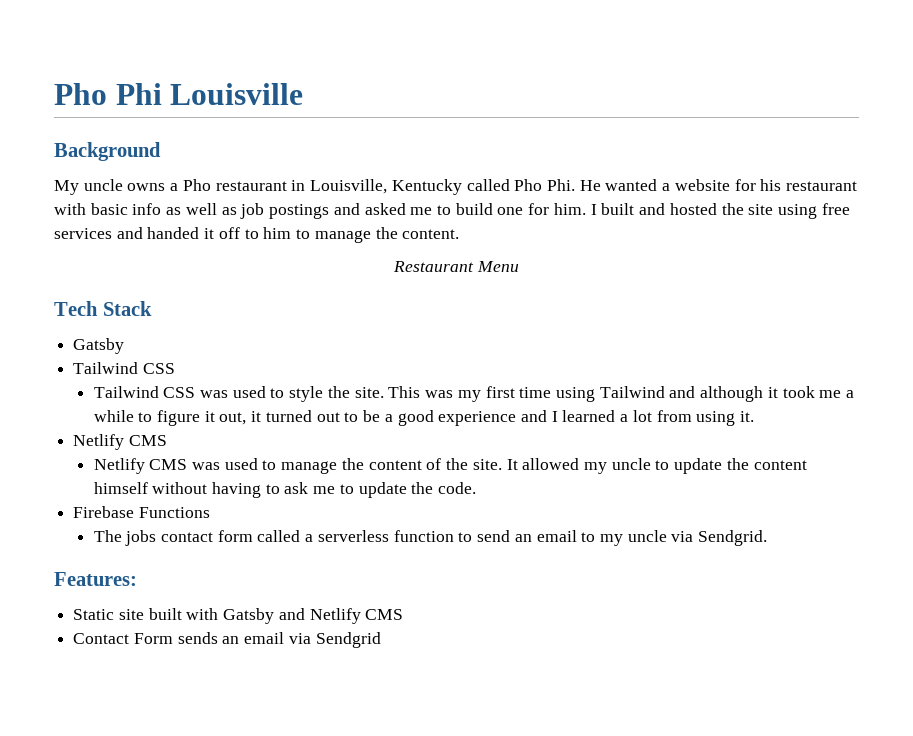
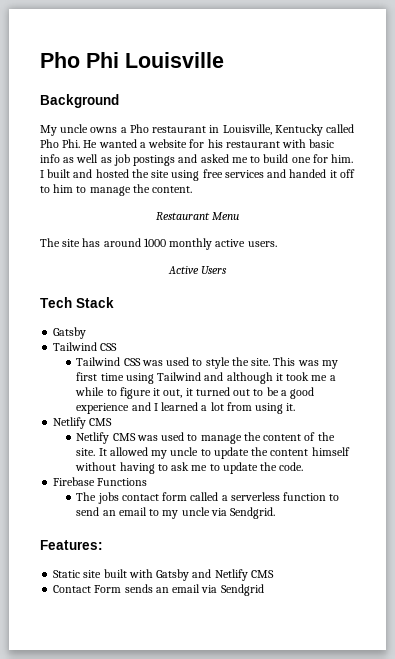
+ The site has around 1000 monthly active users.
+ Active Users

